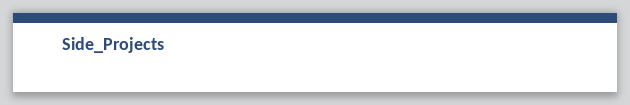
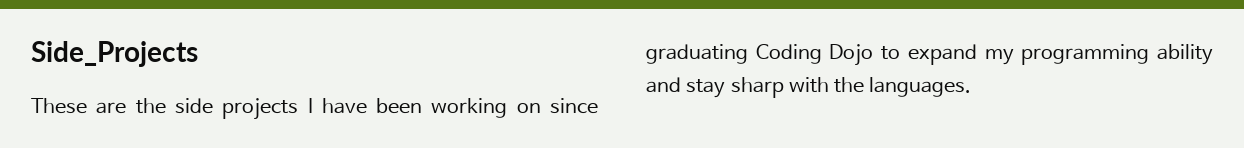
+ These are the side projects I have been working on since graduating Coding Dojo to expand my programming ability and stay sharp with the languages.

